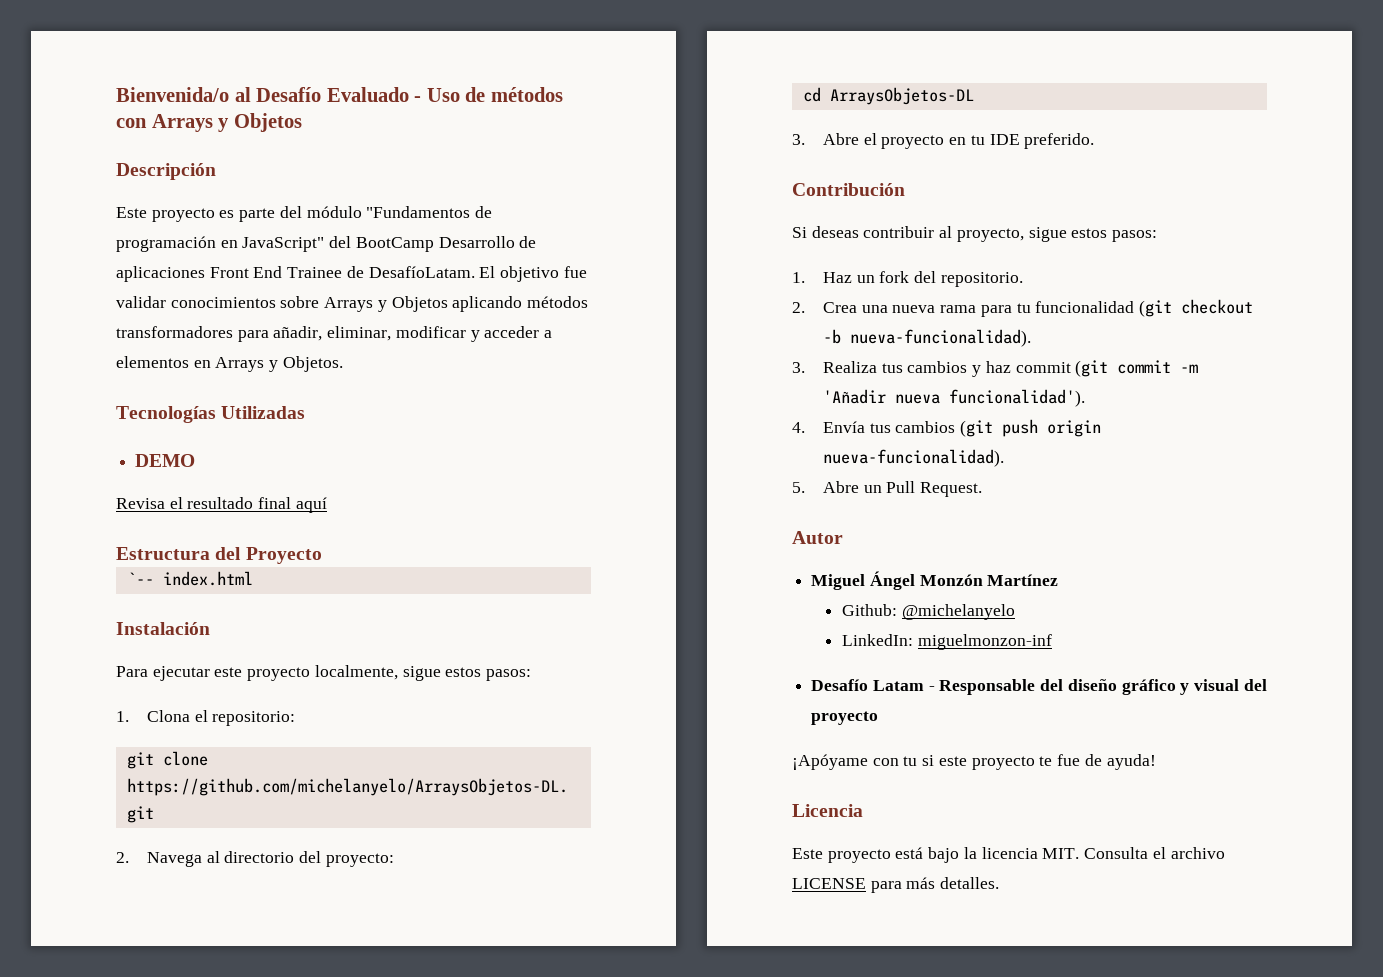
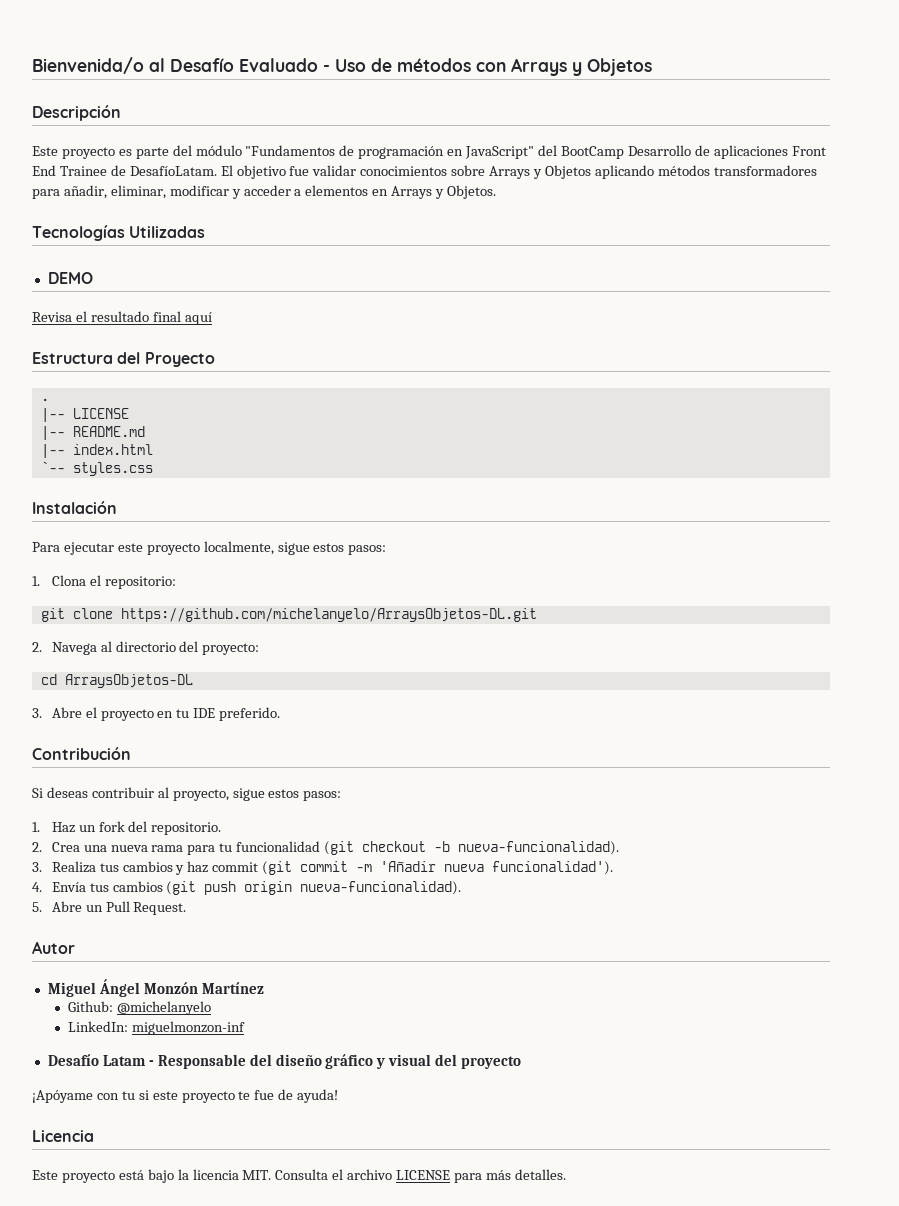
+ .
+ |-- LICENSE
+ |-- README.md
+ |-- index.html
- `-- index.html
+ `-- styles.css

